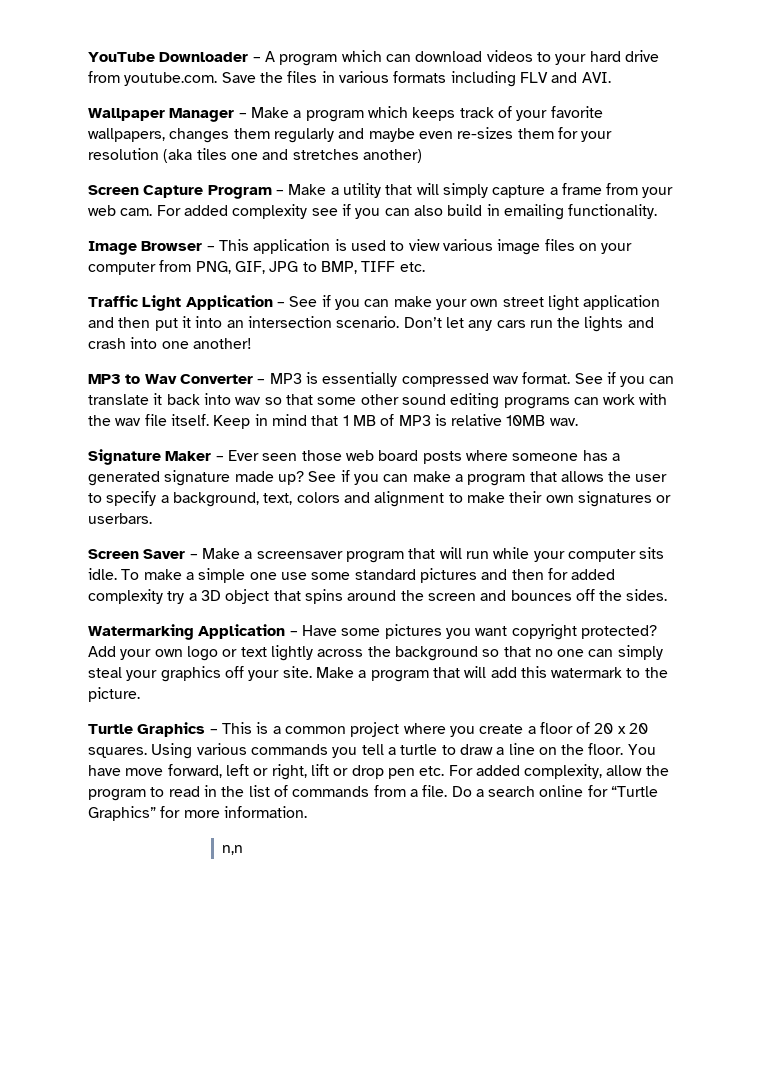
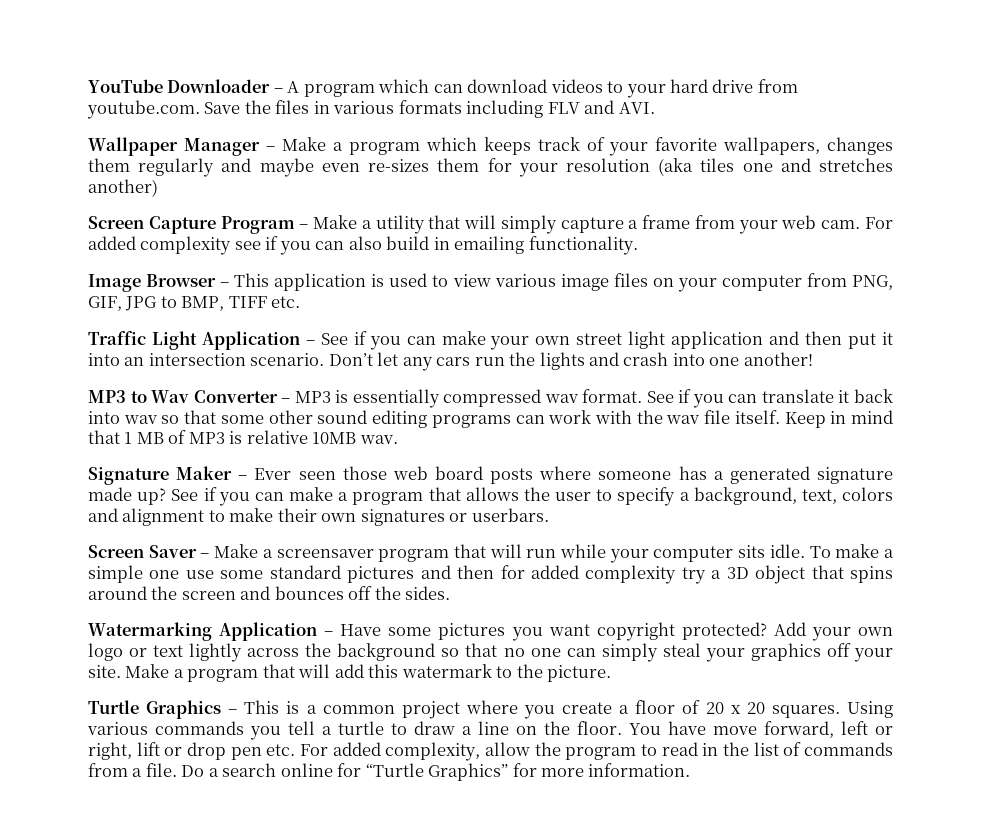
- n,n

